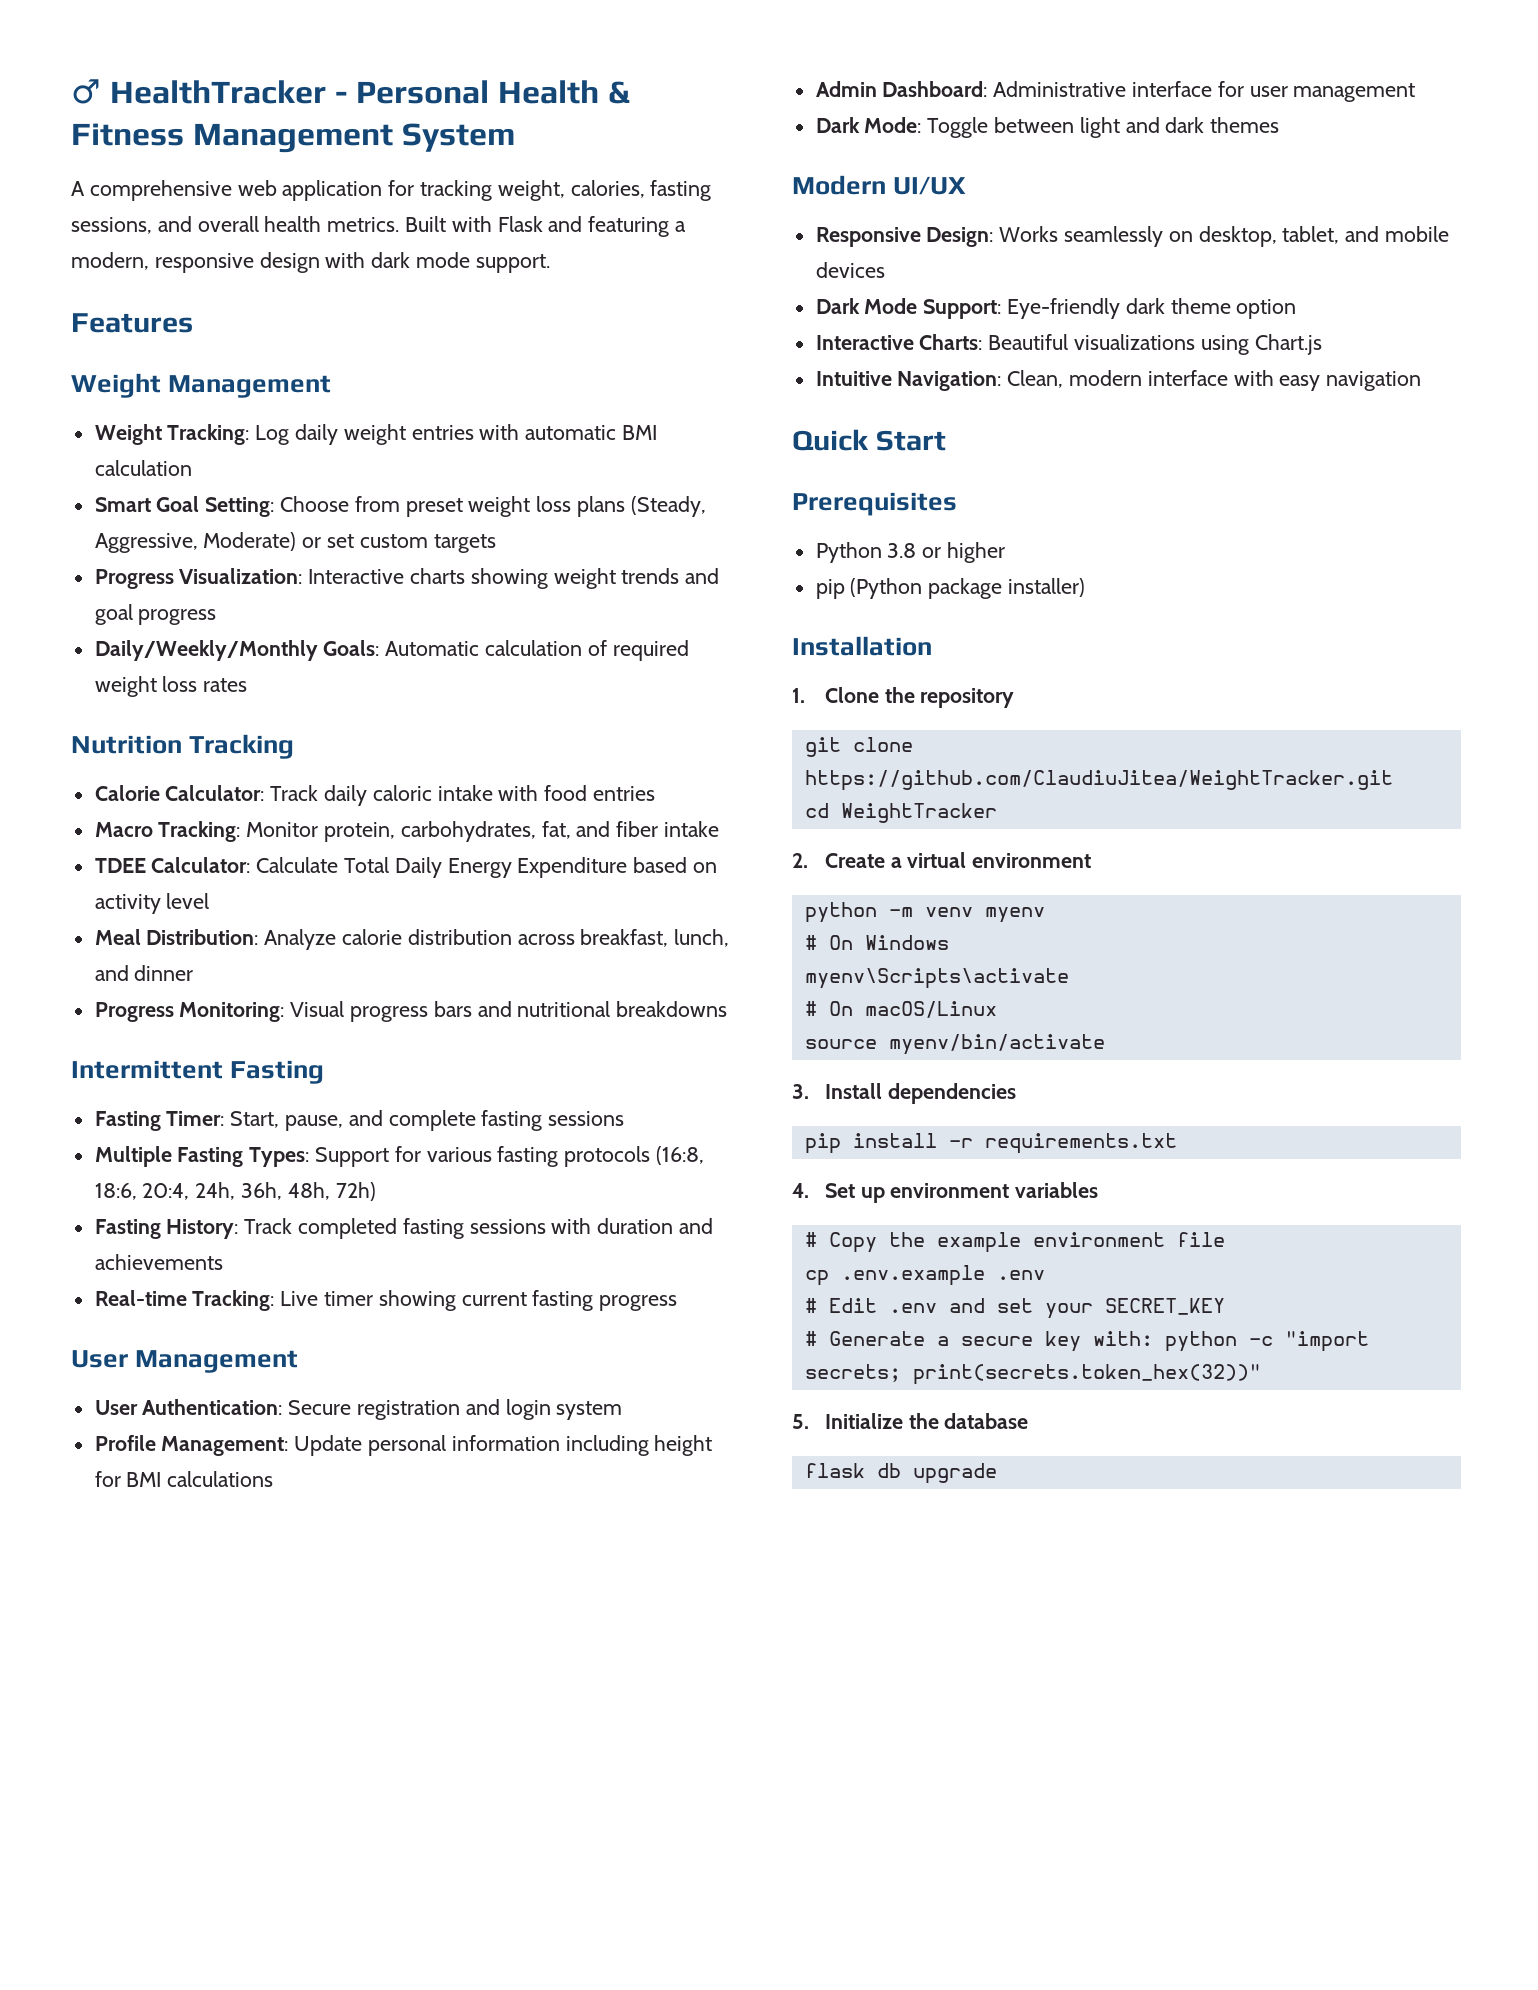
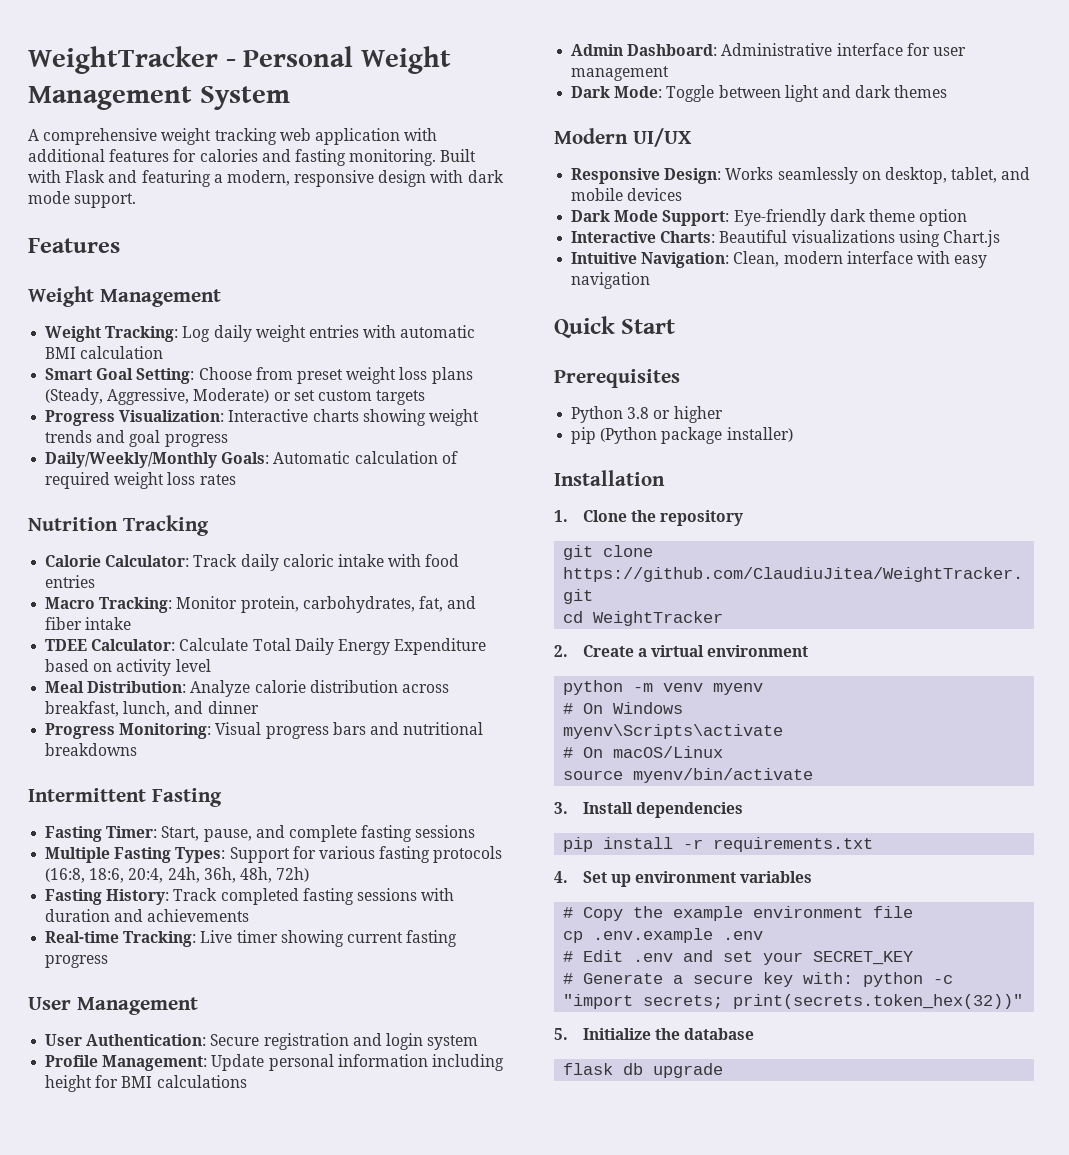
- ♂ HealthTracker - Personal Health & Fitness Management System
- A comprehensive web application for tracking weight, calories, fasting sessions, and overall health metrics.
+ WeightTracker - Personal Weight Management System
+ A comprehensive weight tracking web application with additional features for calories and fasting monitoring.

